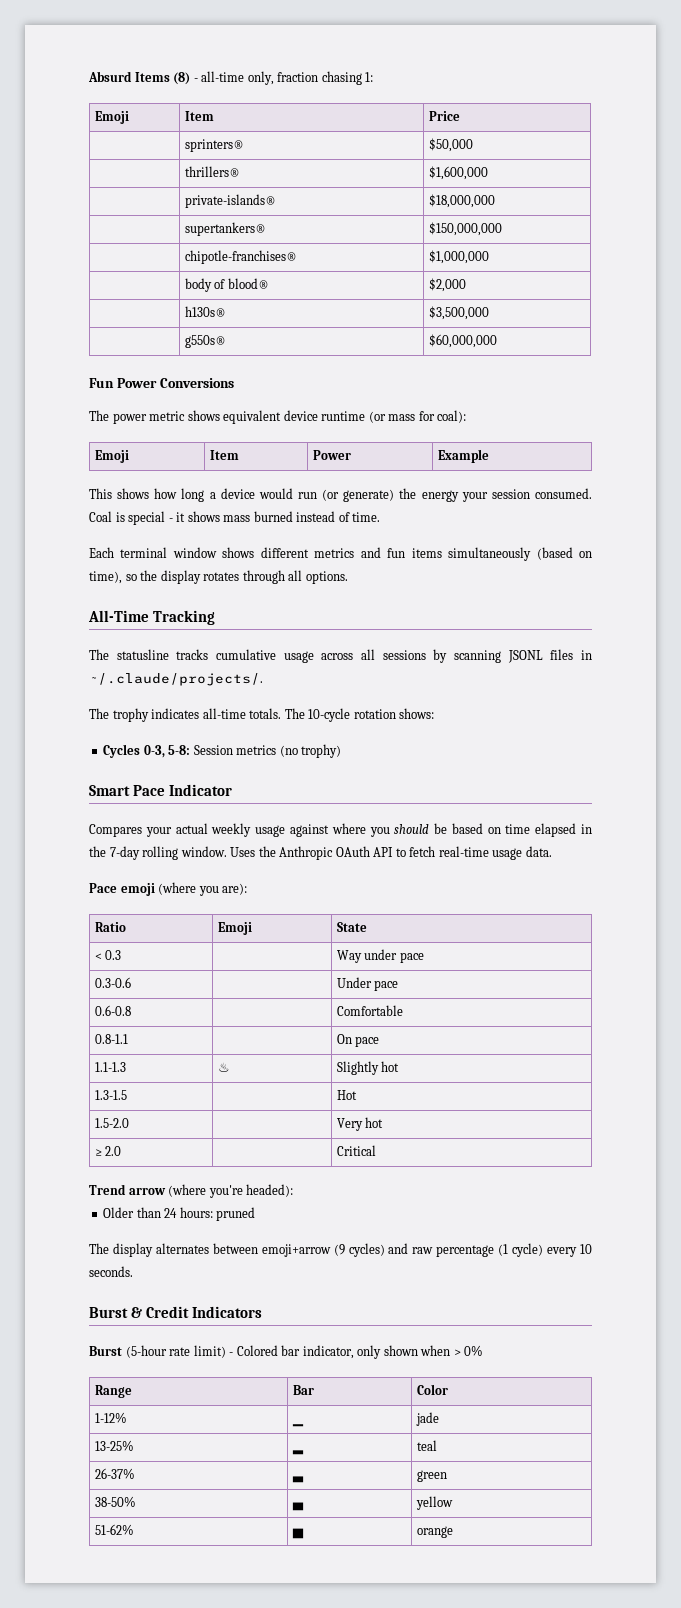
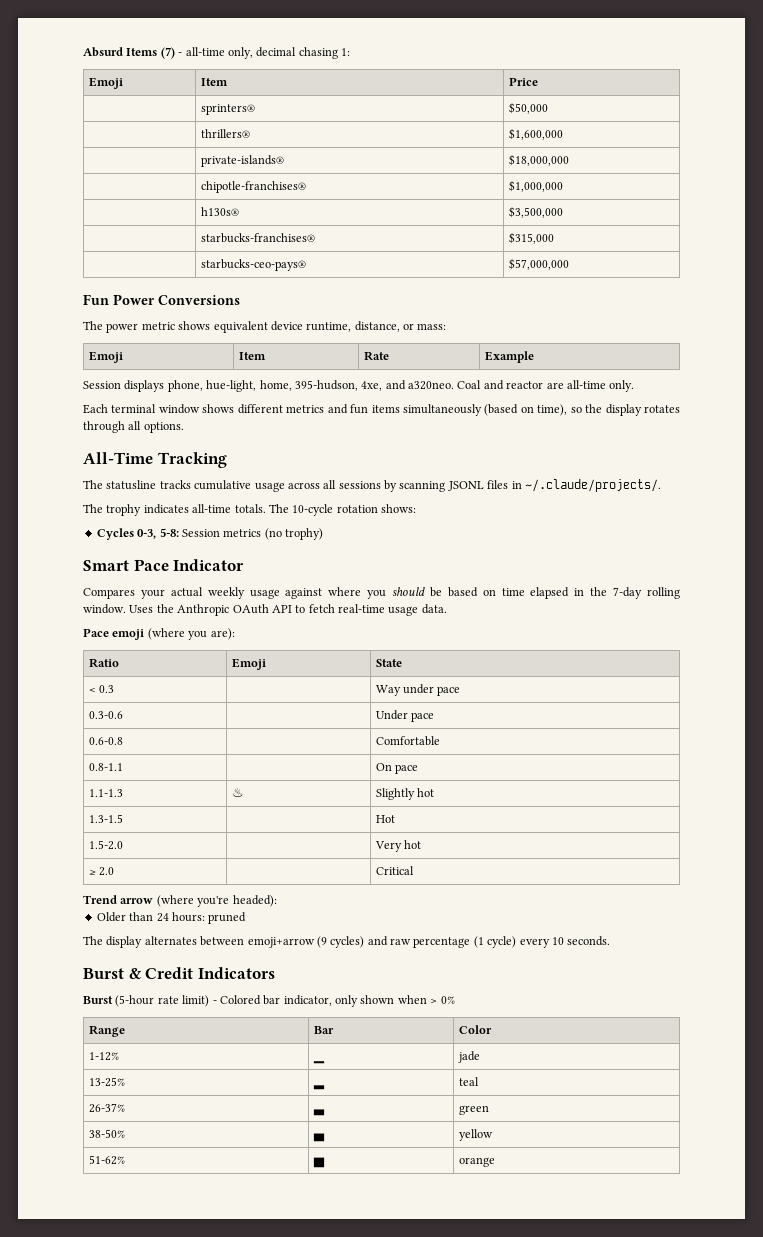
- Absurd Items (8) - all-time only, fraction chasing 1:
+ Absurd Items (7) - all-time only, decimal chasing 1:
- | supertankers® | $150,000,000
- | body of blood® | $2,000
  | h130s® | $3,500,000
- | g550s® | $60,000,000
+ | starbucks-franchises® | $315,000
+ | starbucks-ceo-pays® | $57,000,000
- The power metric shows equivalent device runtime (or mass for coal):
- Emoji | Item | Power | Example
+ The power metric shows equivalent device runtime, distance, or mass:
+ Emoji | Item | Rate | Example
- This shows how long a device would run (or generate) the energy your session consumed. Coal is special - it shows mass burned instead of time.
+ Session displays phone, hue-light, home, 395-hudson, 4xe, and a320neo. Coal and reactor are all-time only.

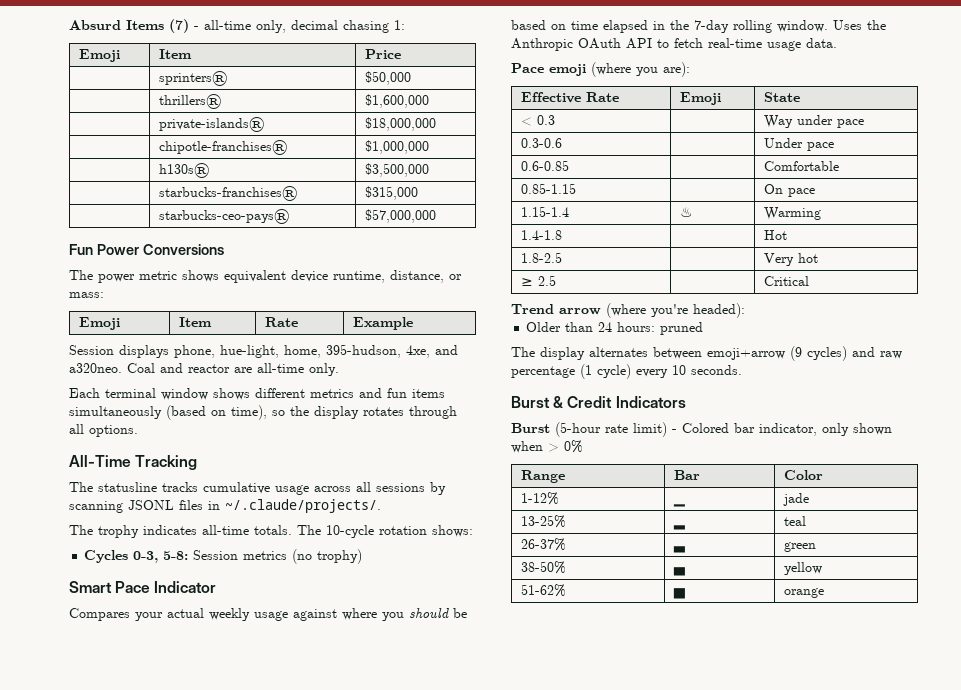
- Ratio | Emoji | State
+ Effective Rate | Emoji | State
- 0.6-0.8 | | Comfortable
+ 0.6-0.85 | | Comfortable
- 0.8-1.1 | | On pace
+ 0.85-1.15 | | On pace
- 1.1-1.3 | ♨ | Slightly hot
- 1.3-1.5 | | Hot
+ 1.15-1.4 | ♨ | Warming
+ 1.4-1.8 | | Hot
- 1.5-2.0 | | Very hot
+ 1.8-2.5 | | Very hot
- ≥ 2.0 | | Critical
+ ≥ 2.5 | | Critical

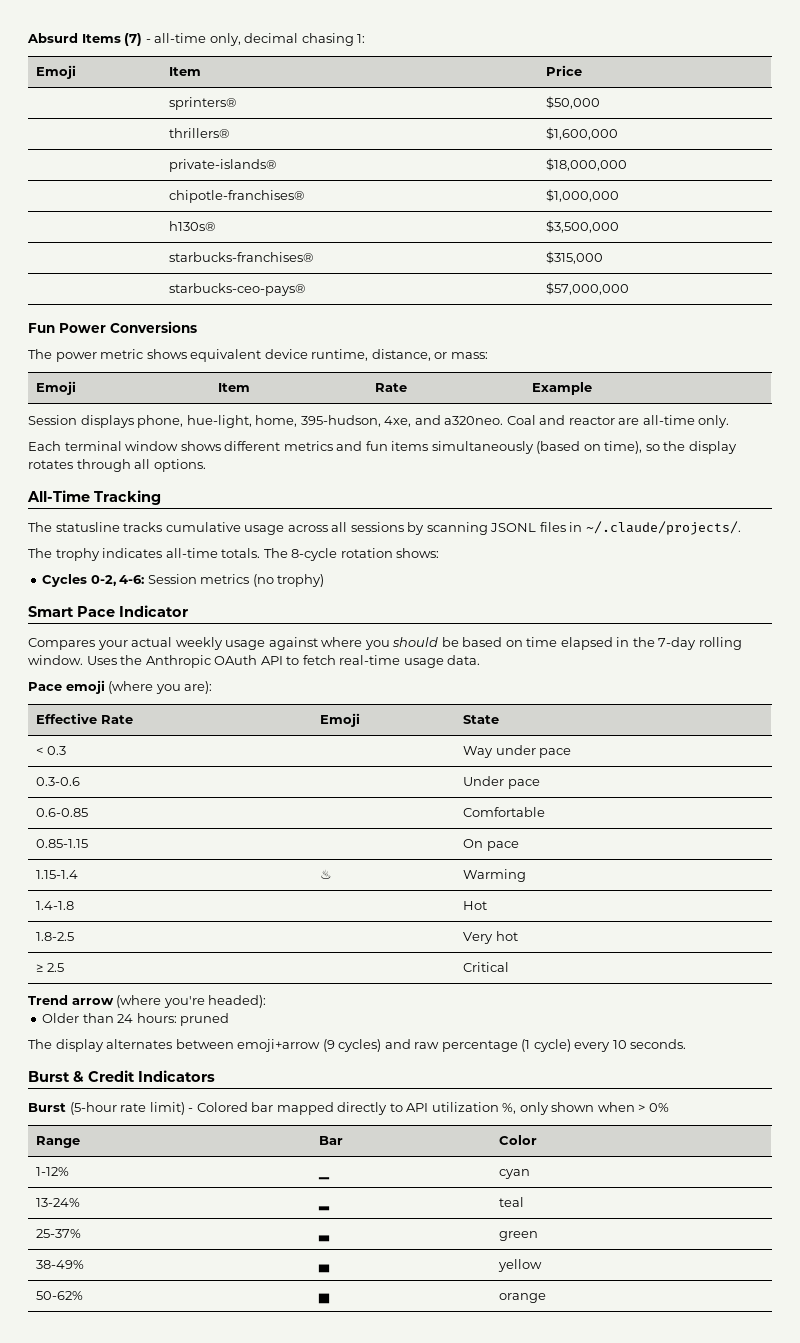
- The 10-cycle rotation shows:
+ The 8-cycle rotation shows:
- Cycles 0-3, 5-8: Session metrics (no trophy)
+ Cycles 0-2, 4-6: Session metrics (no trophy)
- Burst (5-hour rate limit) - Colored bar indicator, only shown when > 0%
+ Burst (5-hour rate limit) - Colored bar mapped directly to API utilization %, only shown when > 0%
- 1-12% | ▁ | jade
- 13-25% | ▂ | teal
+ 1-12% | ▁ | cyan
+ 13-24% | ▂ | teal
- 26-37% | ▃ | green
+ 25-37% | ▃ | green
- 38-50% | ▄ | yellow
+ 38-49% | ▄ | yellow
- 51-62% | ▅ | orange
+ 50-62% | ▅ | orange

